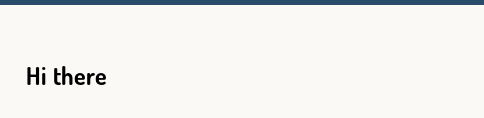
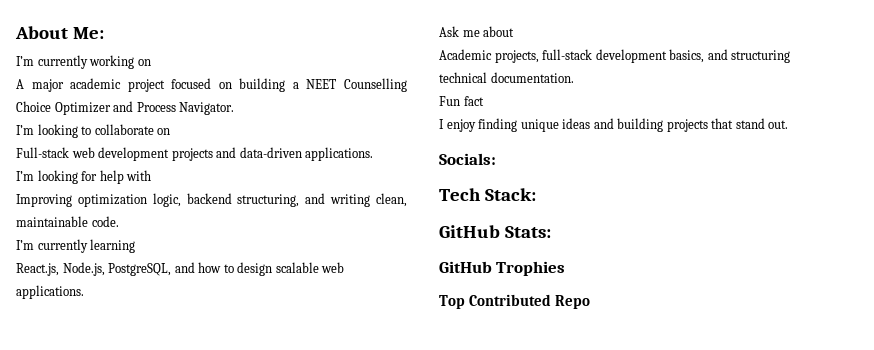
- Hi there
+ About Me:
+ I’m currently working on
+ A major academic project focused on building a NEET Counselling Choice Optimizer and Process Navigator.
+ I’m looking to collaborate on
+ Full-stack web development projects and data-driven applications.
+ I’m looking for help with
+ Improving optimization logic, backend structuring, and writing clean, maintainable code.
+ I’m currently learning
+ React.js, Node.js, PostgreSQL, and how to design scalable web applications.
+ Ask me about
+ Academic projects, full-stack development basics, and structuring technical documentation.
+ Fun fact
+ I enjoy finding unique ideas and building projects that stand out.
+ Socials:
+ Tech Stack:
+ GitHub Stats:
+ GitHub Trophies
+ Top Contributed Repo

